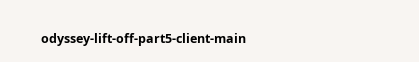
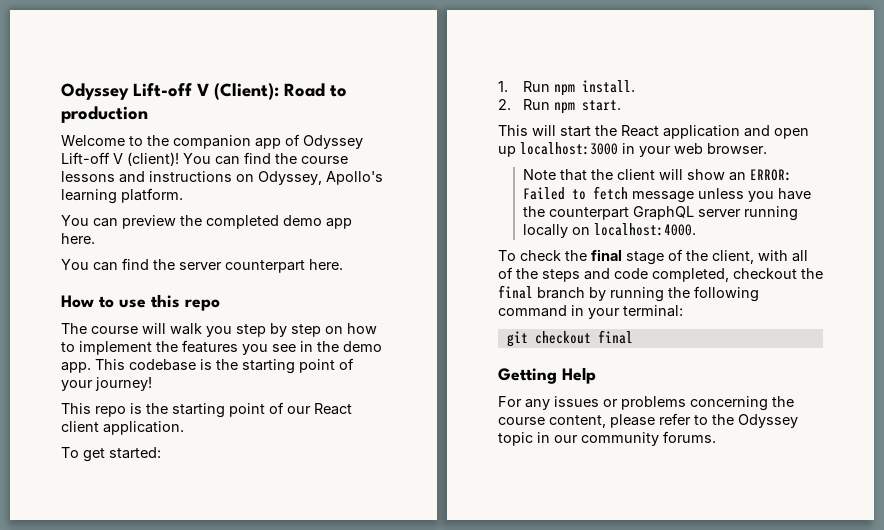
- odyssey-lift-off-part5-client-main
+ Odyssey Lift-off V (Client): Road to production
+ Welcome to the companion app of Odyssey Lift-off V (client)! You can find the course lessons and instructions on Odyssey, Apollo's learning platform.
+ You can preview the completed demo app here.
+ You can find the server counterpart here.
+ How to use this repo
+ The course will walk you step by step on how to implement the features you see in the demo app. This codebase is the starting point of your journey!
+ This repo is the starting point of our React client application.
+ To get started:
+ 1. Run npm install.
+ 2. Run npm start.
+ This will start the React application and open up localhost:3000 in your web browser.
+ Note that the client will show an ERROR: Failed to fetch message unless you have the counterpart GraphQL server running locally on localhost:4000.
+ To check the final stage of the client, with all of the steps and code completed, checkout the final branch by running the following command in your terminal:
+ git checkout final
+ Getting Help
+ For any issues or problems concerning the course content, please refer to the Odyssey topic in our community forums.

